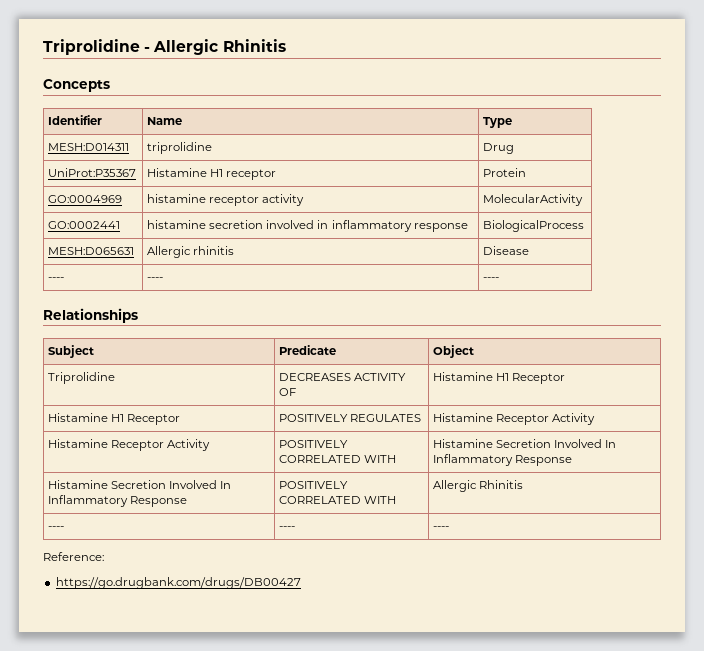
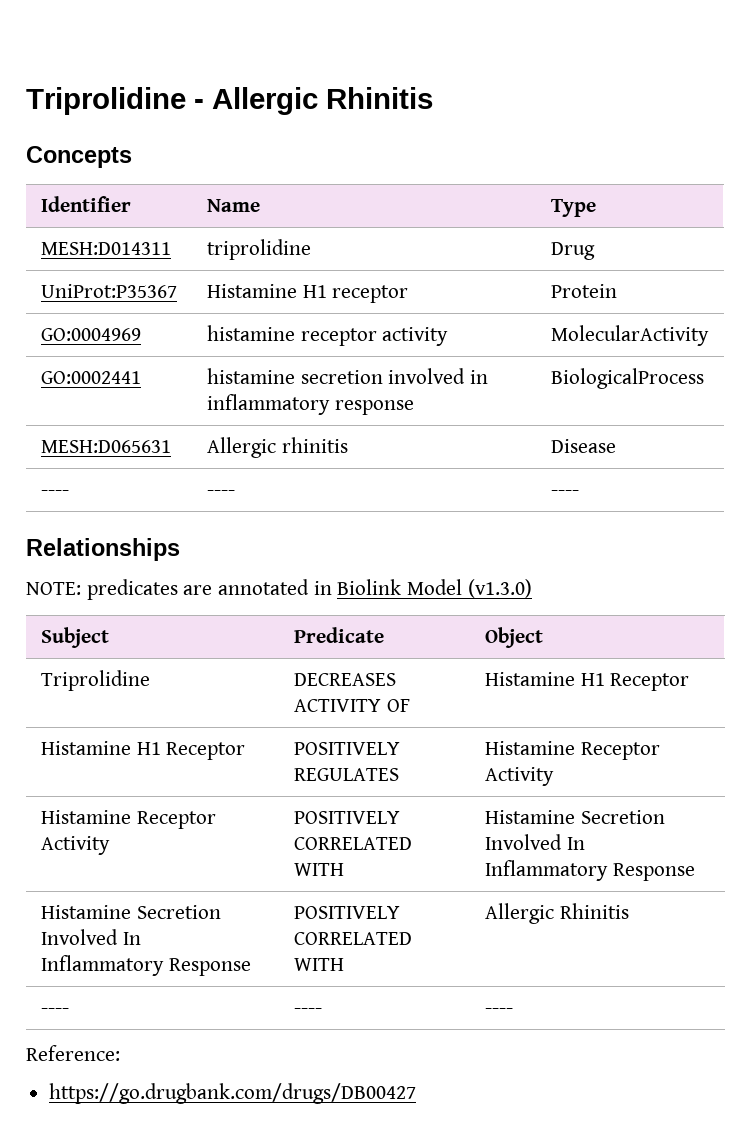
+ NOTE: predicates are annotated in Biolink Model (v1.3.0)

